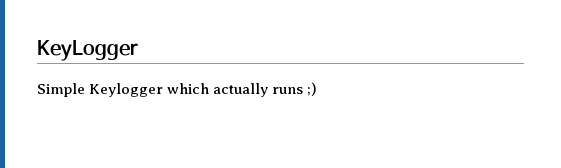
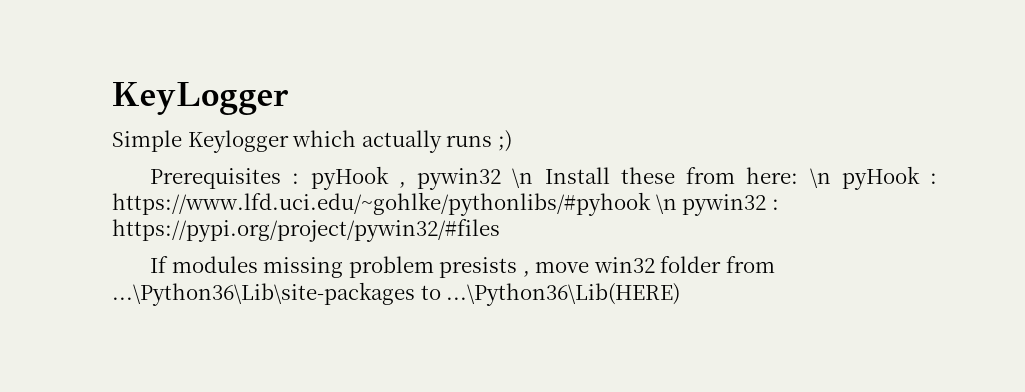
+ Prerequisites : pyHook , pywin32 \n Install these from here: \n pyHook : https://www.lfd.uci.edu/~gohlke/pythonlibs/#pyhook \n pywin32 : https://pypi.org/project/pywin32/#files
+ If modules missing problem presists , move win32 folder from ...\Python36\Lib\site-packages to ...\Python36\Lib(HERE)

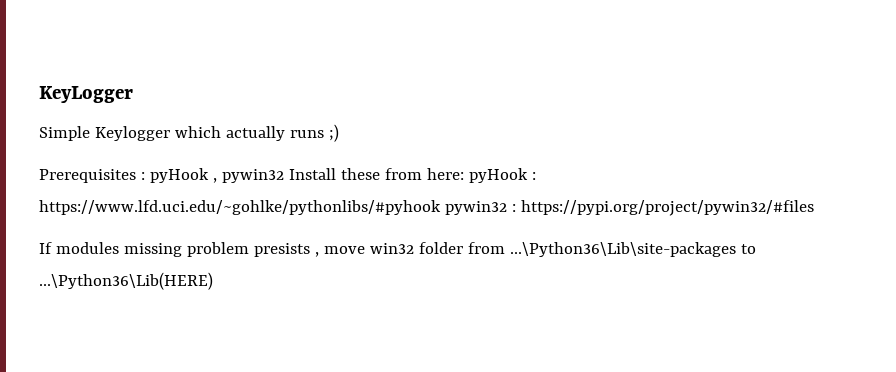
- Prerequisites : pyHook , pywin32 \n Install these from here: \n pyHook : https://www.lfd.uci.edu/~gohlke/pythonlibs/#pyhook \n pywin32 : https://pypi.org/project/pywin32/#files
+ Prerequisites : pyHook , pywin32 Install these from here: pyHook : https://www.lfd.uci.edu/~gohlke/pythonlibs/#pyhook pywin32 : https://pypi.org/project/pywin32/#files

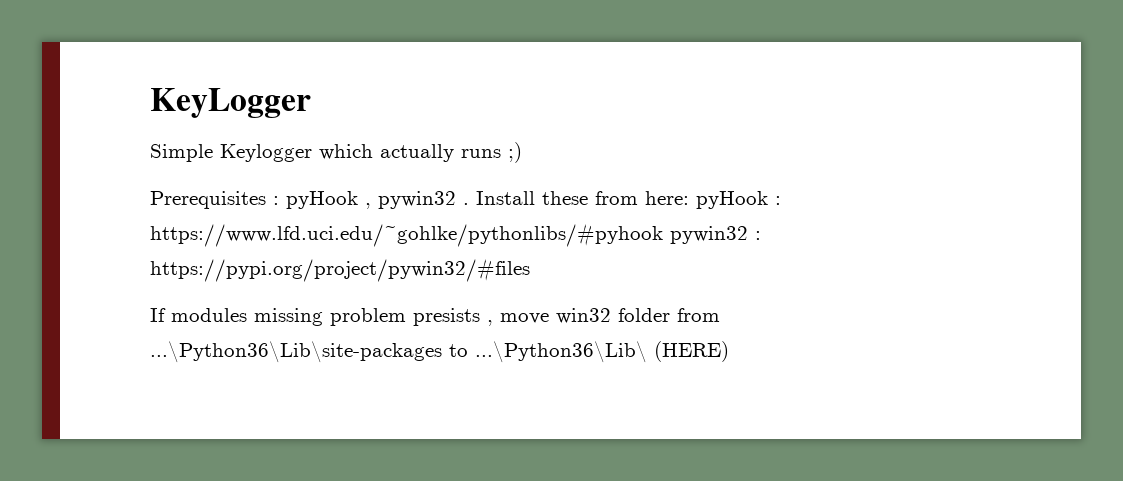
- Prerequisites : pyHook , pywin32 Install these from here: pyHook : https://www.lfd.uci.edu/~gohlke/pythonlibs/#pyhook pywin32 : https://pypi.org/project/pywin32/#files
+ Prerequisites : pyHook , pywin32 . Install these from here: pyHook : https://www.lfd.uci.edu/~gohlke/pythonlibs/#pyhook pywin32 : https://pypi.org/project/pywin32/#files
- If modules missing problem presists , move win32 folder from ...\Python36\Lib\site-packages to ...\Python36\Lib(HERE)
+ If modules missing problem presists , move win32 folder from ...\Python36\Lib\site-packages to ...\Python36\Lib\ (HERE)

